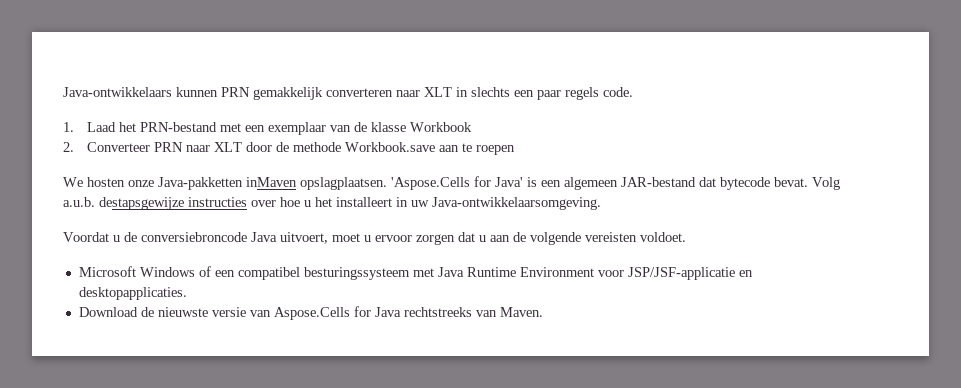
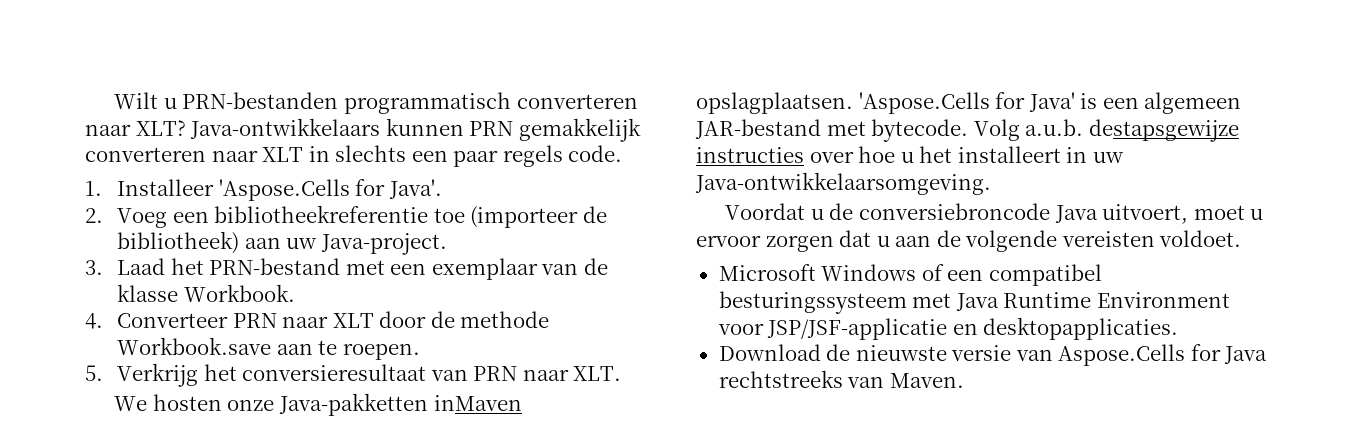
+ Wilt u PRN-bestanden programmatisch converteren naar XLT?
- 1. Laad het PRN-bestand met een exemplaar van de klasse Workbook
- 2. Converteer PRN naar XLT door de methode Workbook.save aan te roepen
+ 1. Installeer 'Aspose.Cells for Java'.
+ 2. Voeg een bibliotheekreferentie toe (importeer de bibliotheek) aan uw Java-project.
+ 3. Laad het PRN-bestand met een exemplaar van de klasse Workbook.
+ 4. Converteer PRN naar XLT door de methode Workbook.save aan te roepen.
+ 5. Verkrijg het conversieresultaat van PRN naar XLT.
- 'Aspose.Cells for Java' is een algemeen JAR-bestand dat bytecode bevat.
+ 'Aspose.Cells for Java' is een algemeen JAR-bestand met bytecode.

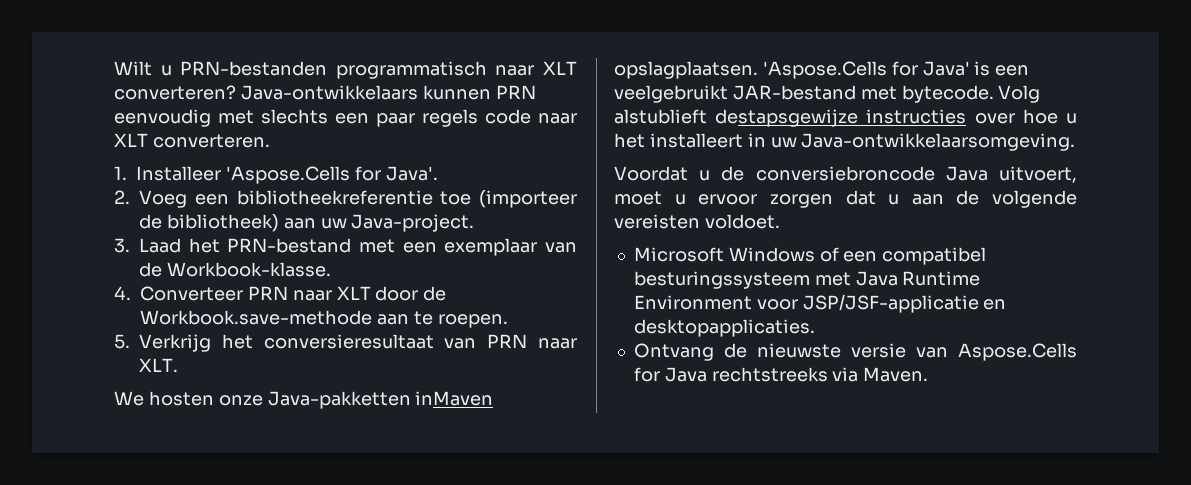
- Wilt u PRN-bestanden programmatisch converteren naar XLT? Java-ontwikkelaars kunnen PRN gemakkelijk converteren naar XLT in slechts een paar regels code.
+ Wilt u PRN-bestanden programmatisch naar XLT converteren? Java-ontwikkelaars kunnen PRN eenvoudig met slechts een paar regels code naar XLT converteren.
- 3. Laad het PRN-bestand met een exemplaar van de klasse Workbook.
+ 3. Laad het PRN-bestand met een exemplaar van de Workbook-klasse.
- 4. Converteer PRN naar XLT door de methode Workbook.save aan te roepen.
+ 4. Converteer PRN naar XLT door de Workbook.save-methode aan te roepen.
- 'Aspose.Cells for Java' is een algemeen JAR-bestand met bytecode.
+ 'Aspose.Cells for Java' is een veelgebruikt JAR-bestand met bytecode.
- Volg a.u.b. destapsgewijze instructies over hoe u het installeert in uw Java-ontwikkelaarsomgeving.
+ Volg alstublieft destapsgewijze instructies over hoe u het installeert in uw Java-ontwikkelaarsomgeving.
- Download de nieuwste versie van Aspose.Cells for Java rechtstreeks van Maven.
+ Ontvang de nieuwste versie van Aspose.Cells for Java rechtstreeks via Maven.

